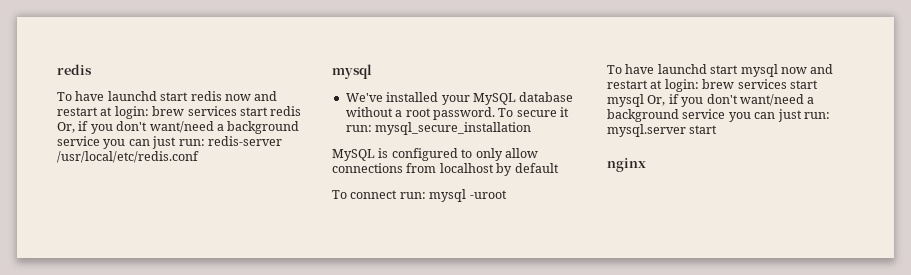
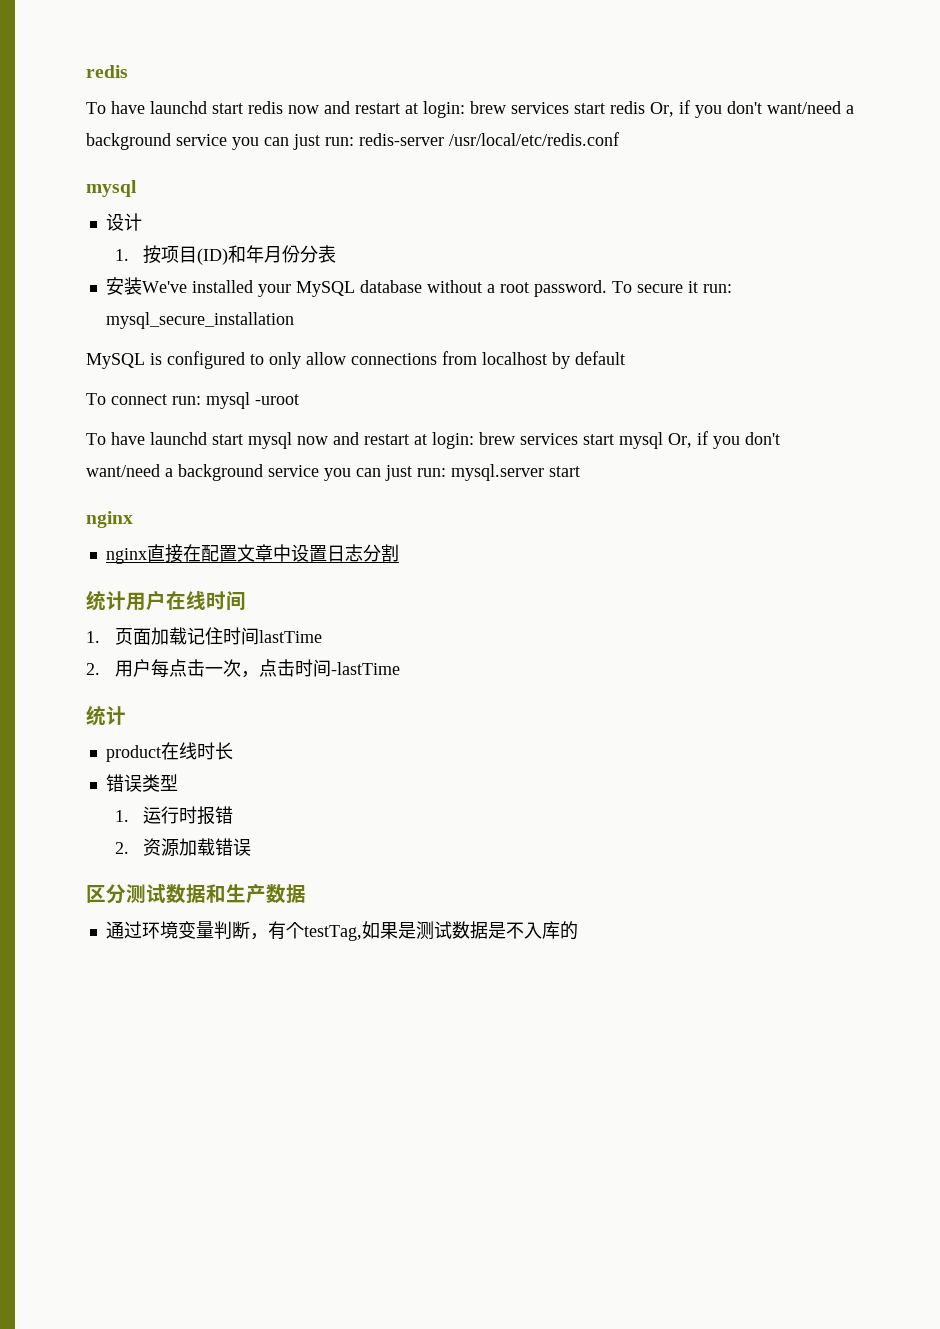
- We've installed your MySQL database without a root password.
+ 设计
+ 1.按项目(ID)和年月份分表
+ 安装We've installed your MySQL database without a root password.
+ nginx直接在配置文章中设置日志分割
+ 统计用户在线时间
+ 1.页面加载记住时间lastTime
+ 2.用户每点击一次，点击时间-lastTime
+ 统计
+ product在线时长
+ 错误类型
+ 1.运行时报错
+ 2.资源加载错误
+ 区分测试数据和生产数据
+ 通过环境变量判断，有个testTag,如果是测试数据是不入库的

